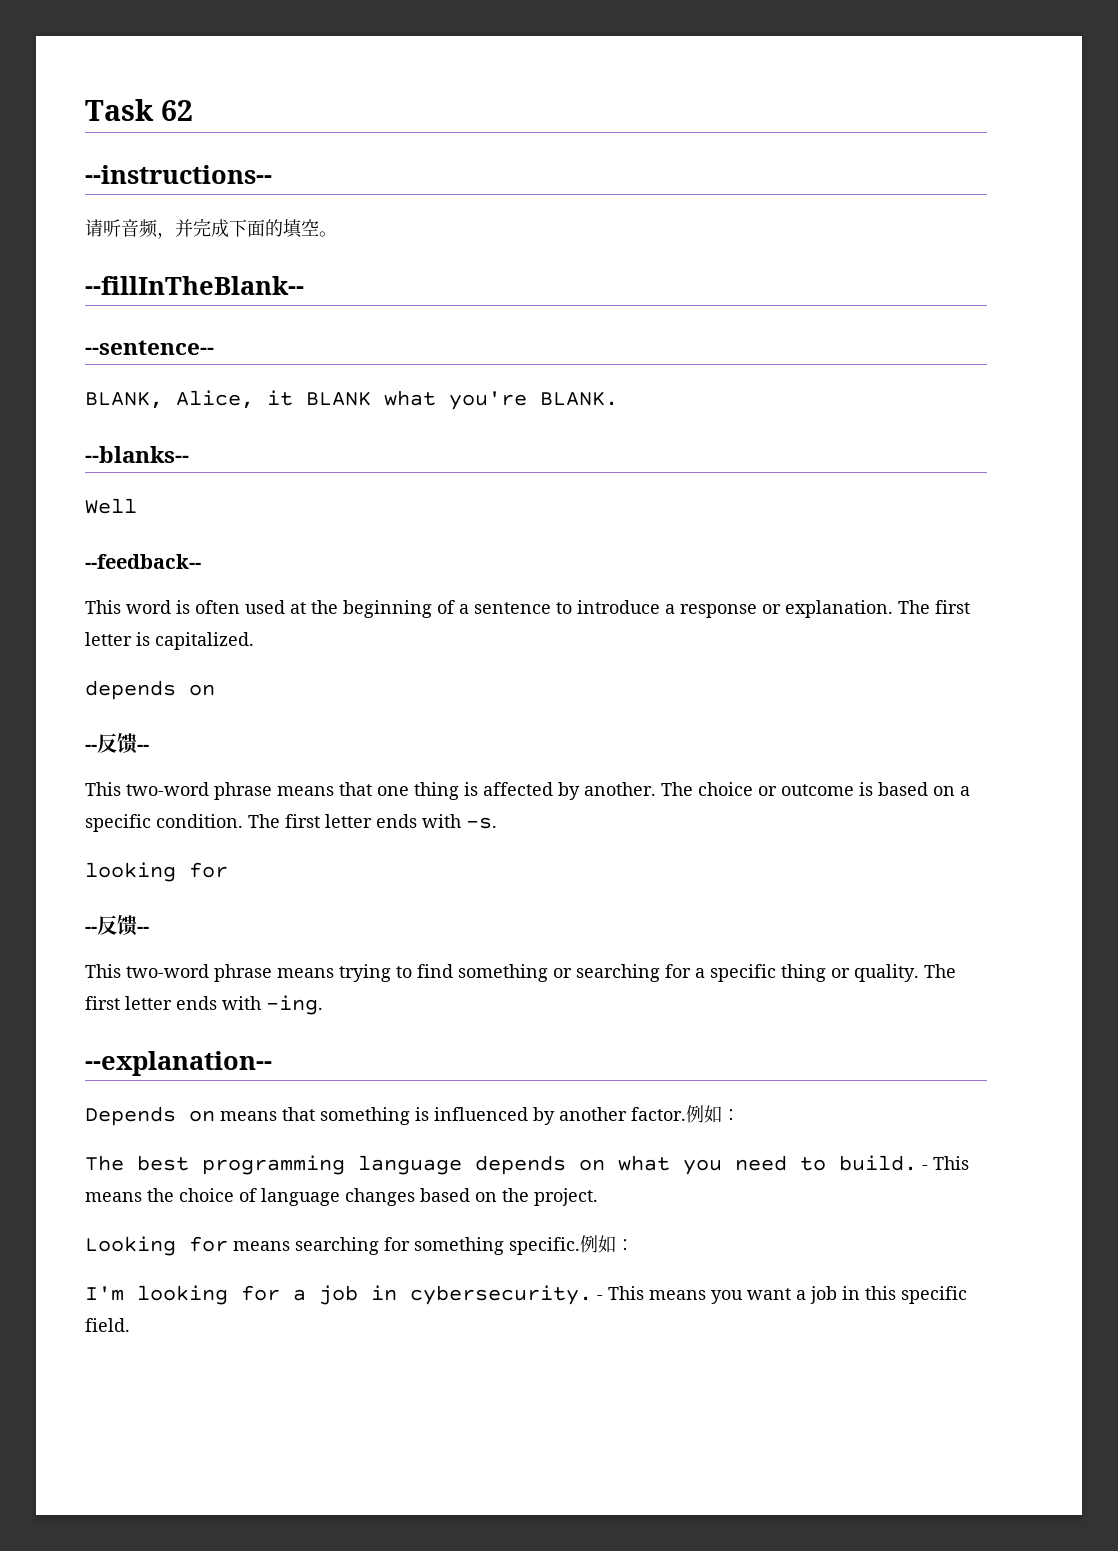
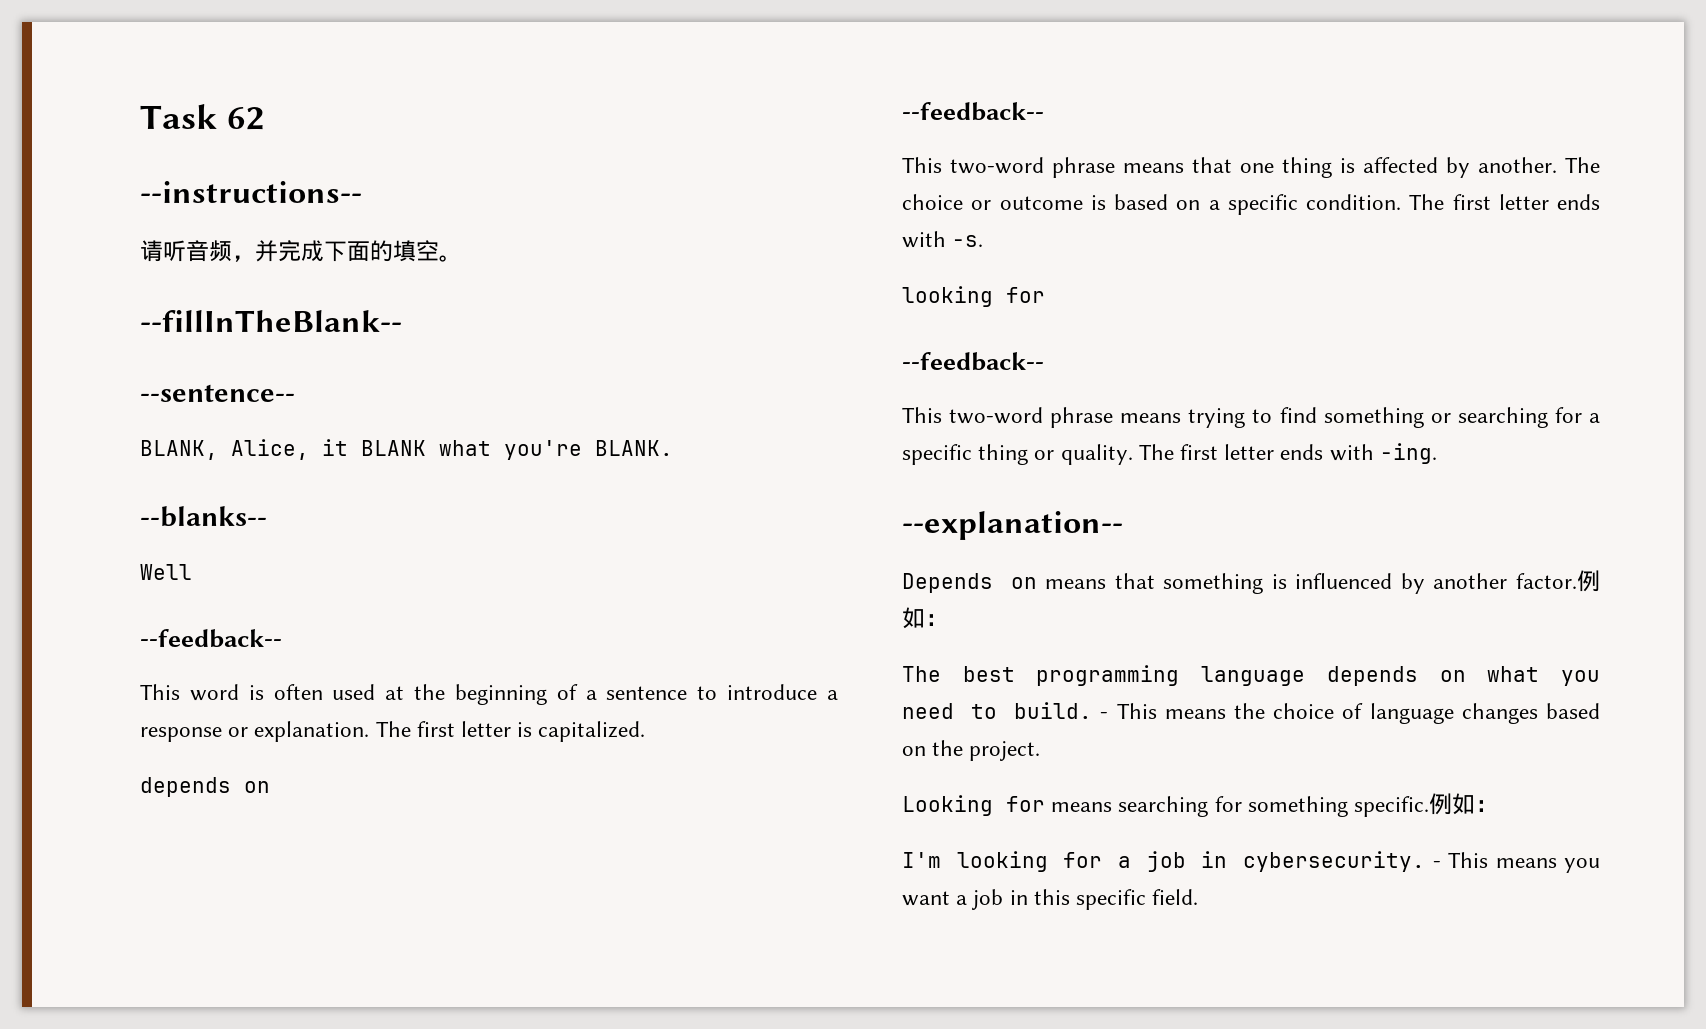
  The first letter is capitalized.
  depends on
- --反馈--
+ --feedback--
  The first letter ends with -s.
  looking for
- --反馈--
+ --feedback--

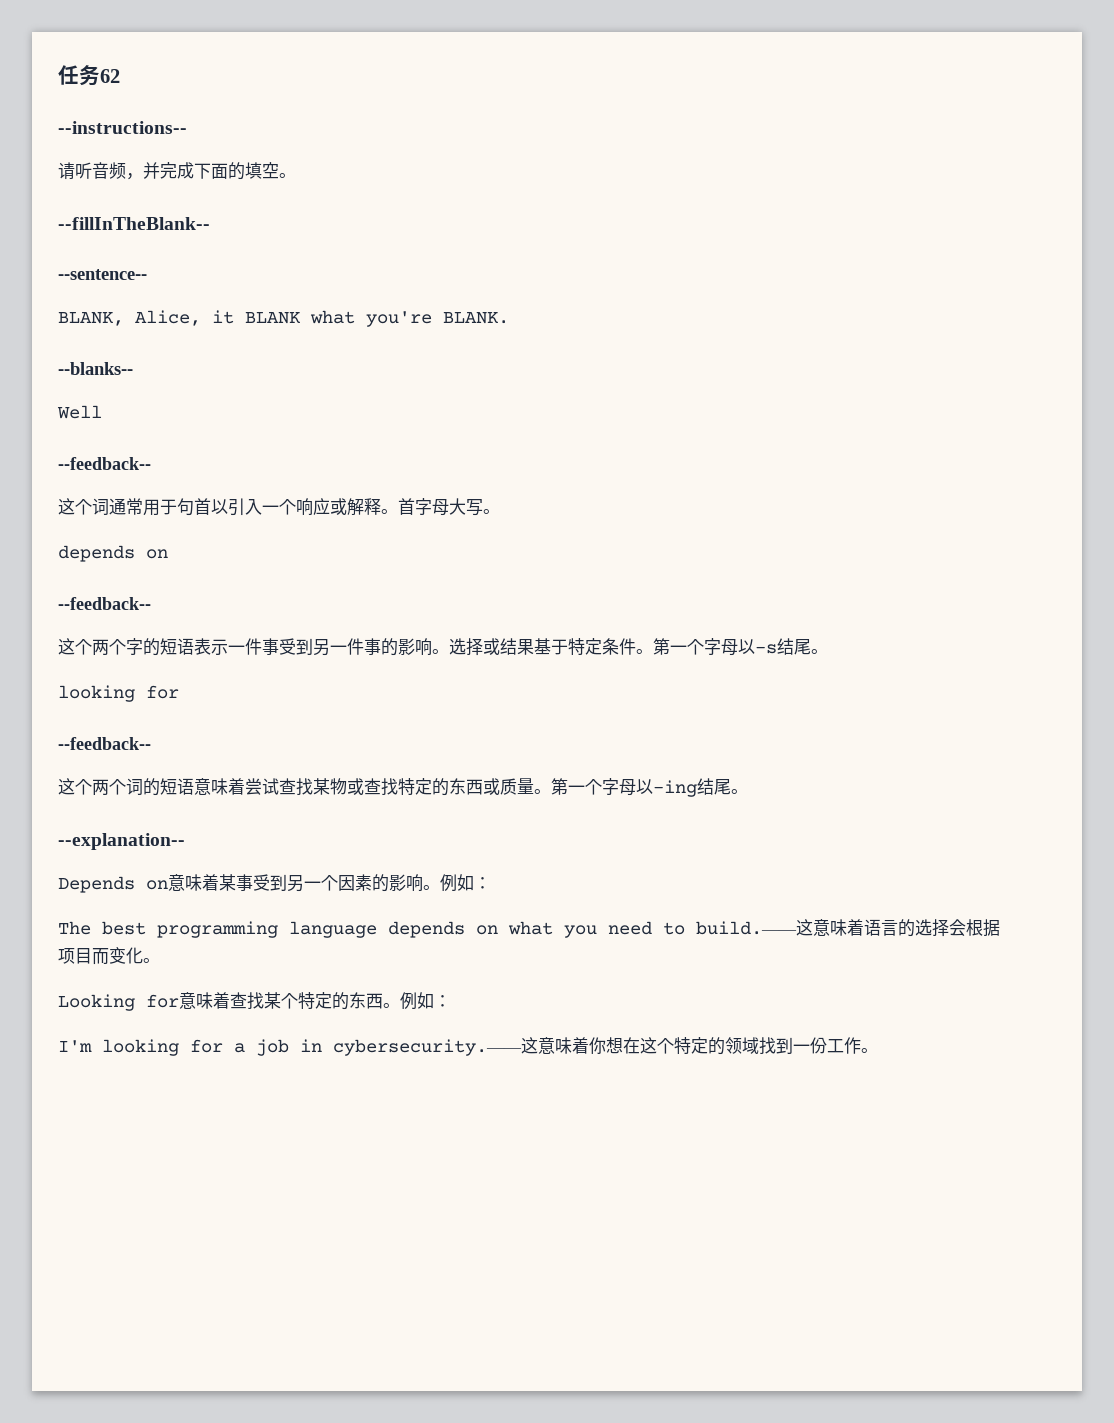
- Task 62
+ 任务62
- This word is often used at the beginning of a sentence to introduce a response or explanation. The first letter is capitalized.
+ 这个词通常用于句首以引入一个响应或解释。首字母大写。
  depends on
  --feedback--
- This two-word phrase means that one thing is affected by another. The choice or outcome is based on a specific condition. The first letter ends with -s.
+ 这个两个字的短语表示一件事受到另一件事的影响。选择或结果基于特定条件。第一个字母以-s结尾。
  looking for
  --feedback--
- This two-word phrase means trying to find something or searching for a specific thing or quality. The first letter ends with -ing.
+ 这个两个词的短语意味着尝试查找某物或查找特定的东西或质量。第一个字母以-ing结尾。
  --explanation--
- Depends on means that something is influenced by another factor.
+ Depends on意味着某事受到另一个因素的影响。
- The best programming language depends on what you need to build. - This means the choice of language changes based on the project.
- Looking for means searching for something specific.
+ The best programming language depends on what you need to build.——这意味着语言的选择会根据项目而变化。
+ Looking for意味着查找某个特定的东西。
- I'm looking for a job in cybersecurity. - This means you want a job in this specific field.
+ I'm looking for a job in cybersecurity.——这意味着你想在这个特定的领域找到一份工作。

